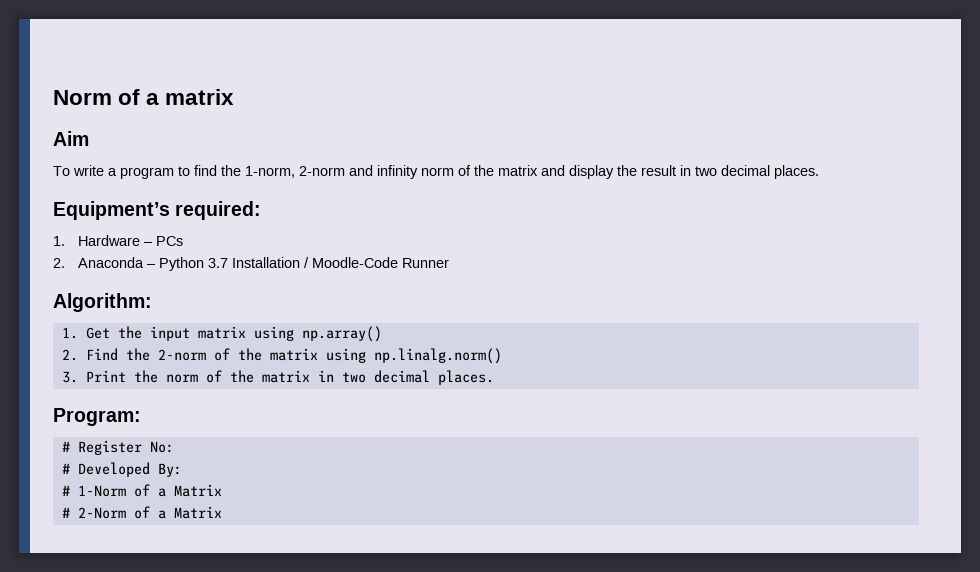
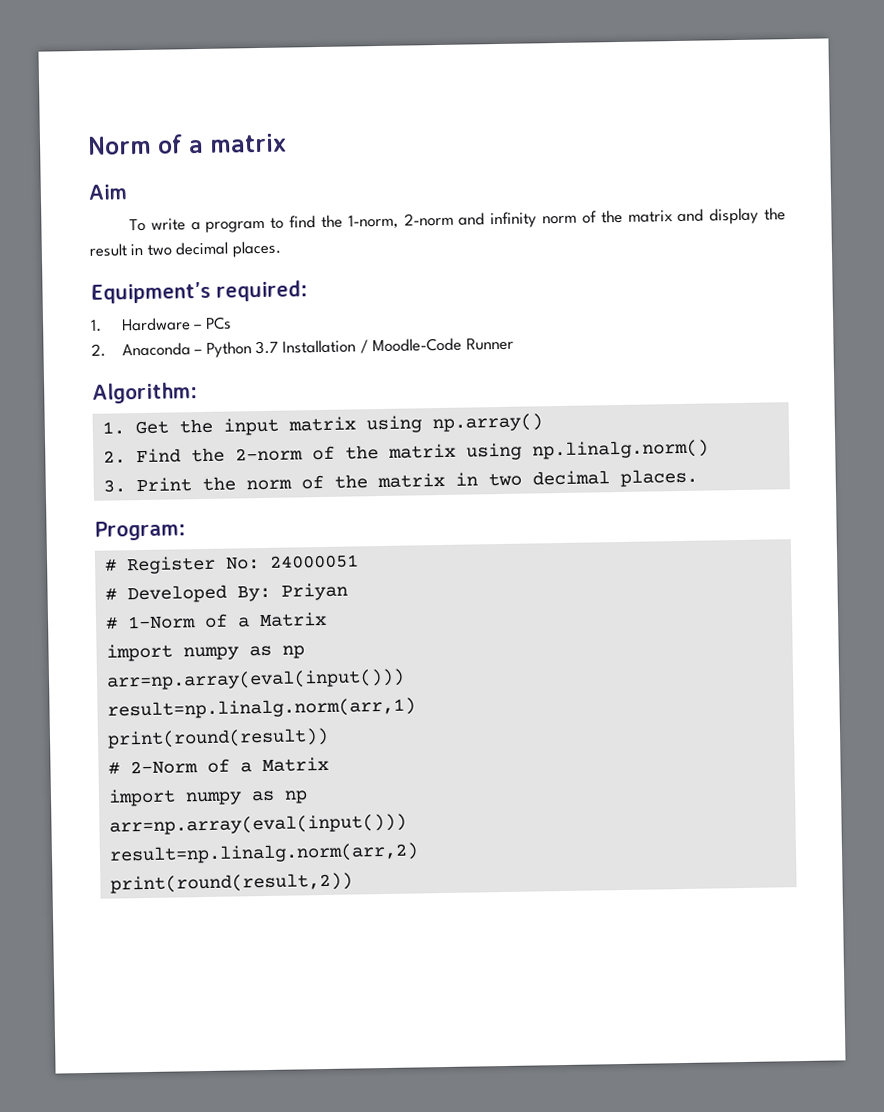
- # Register No:
+ # Register No: 24000051
- # Developed By:
+ # Developed By: Priyan
  # 1-Norm of a Matrix
+ import numpy as np
+ arr=np.array(eval(input()))
+ result=np.linalg.norm(arr,1)
+ print(round(result))
  # 2-Norm of a Matrix
+ import numpy as np
+ arr=np.array(eval(input()))
+ result=np.linalg.norm(arr,2)
+ print(round(result,2))

